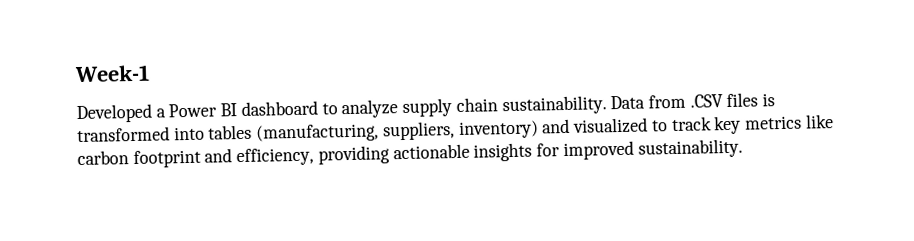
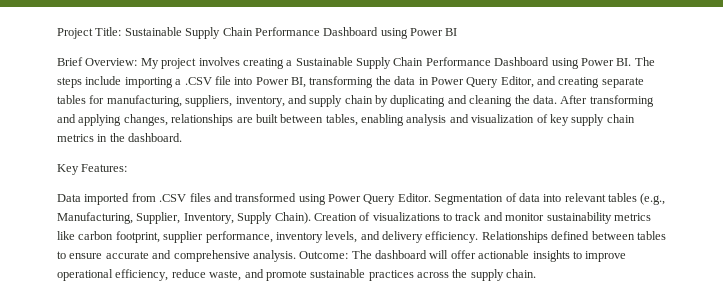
- Week-1
- Developed a Power BI dashboard to analyze supply chain sustainability. Data from .CSV files is transformed into tables (manufacturing, suppliers, inventory) and visualized to track key metrics like carbon footprint and efficiency, providing actionable insights for improved sustainability.
+ Project Title: Sustainable Supply Chain Performance Dashboard using Power BI
+ Brief Overview: My project involves creating a Sustainable Supply Chain Performance Dashboard using Power BI. The steps include importing a .CSV file into Power BI, transforming the data in Power Query Editor, and creating separate tables for manufacturing, suppliers, inventory, and supply chain by duplicating and cleaning the data. After transforming and applying changes, relationships are built between tables, enabling analysis and visualization of key supply chain metrics in the dashboard.
+ Key Features:
+ Data imported from .CSV files and transformed using Power Query Editor. Segmentation of data into relevant tables (e.g., Manufacturing, Supplier, Inventory, Supply Chain). Creation of visualizations to track and monitor sustainability metrics like carbon footprint, supplier performance, inventory levels, and delivery efficiency. Relationships defined between tables to ensure accurate and comprehensive analysis. Outcome: The dashboard will offer actionable insights to improve operational efficiency, reduce waste, and promote sustainable practices across the supply chain.

